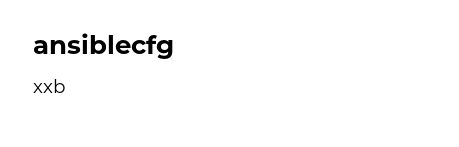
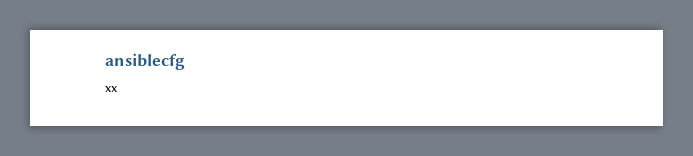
- xxb
+ xx

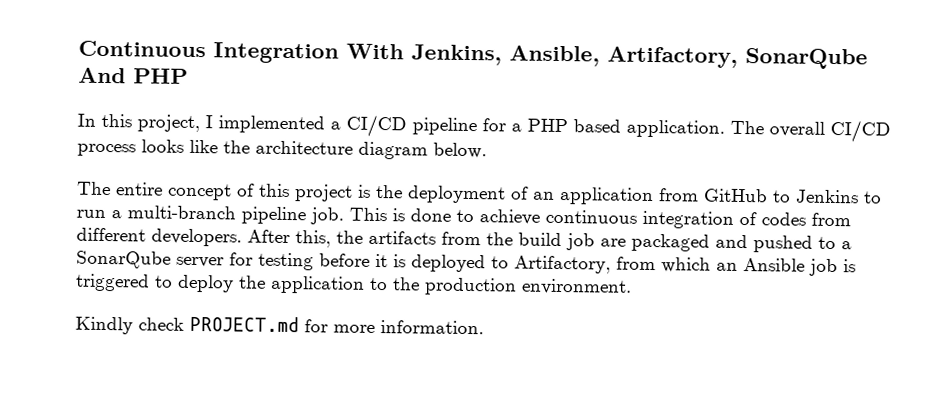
- ansiblecfg
- xx
+ Continuous Integration With Jenkins, Ansible, Artifactory, SonarQube And PHP
+ In this project, I implemented a CI/CD pipeline for a PHP based application. The overall CI/CD process looks like the architecture diagram below.
+ The entire concept of this project is the deployment of an application from GitHub to Jenkins to run a multi-branch pipeline job. This is done to achieve continuous integration of codes from different developers. After this, the artifacts from the build job are packaged and pushed to a SonarQube server for testing before it is deployed to Artifactory, from which an Ansible job is triggered to deploy the application to the production environment.
+ Kindly check PROJECT.md for more information.

